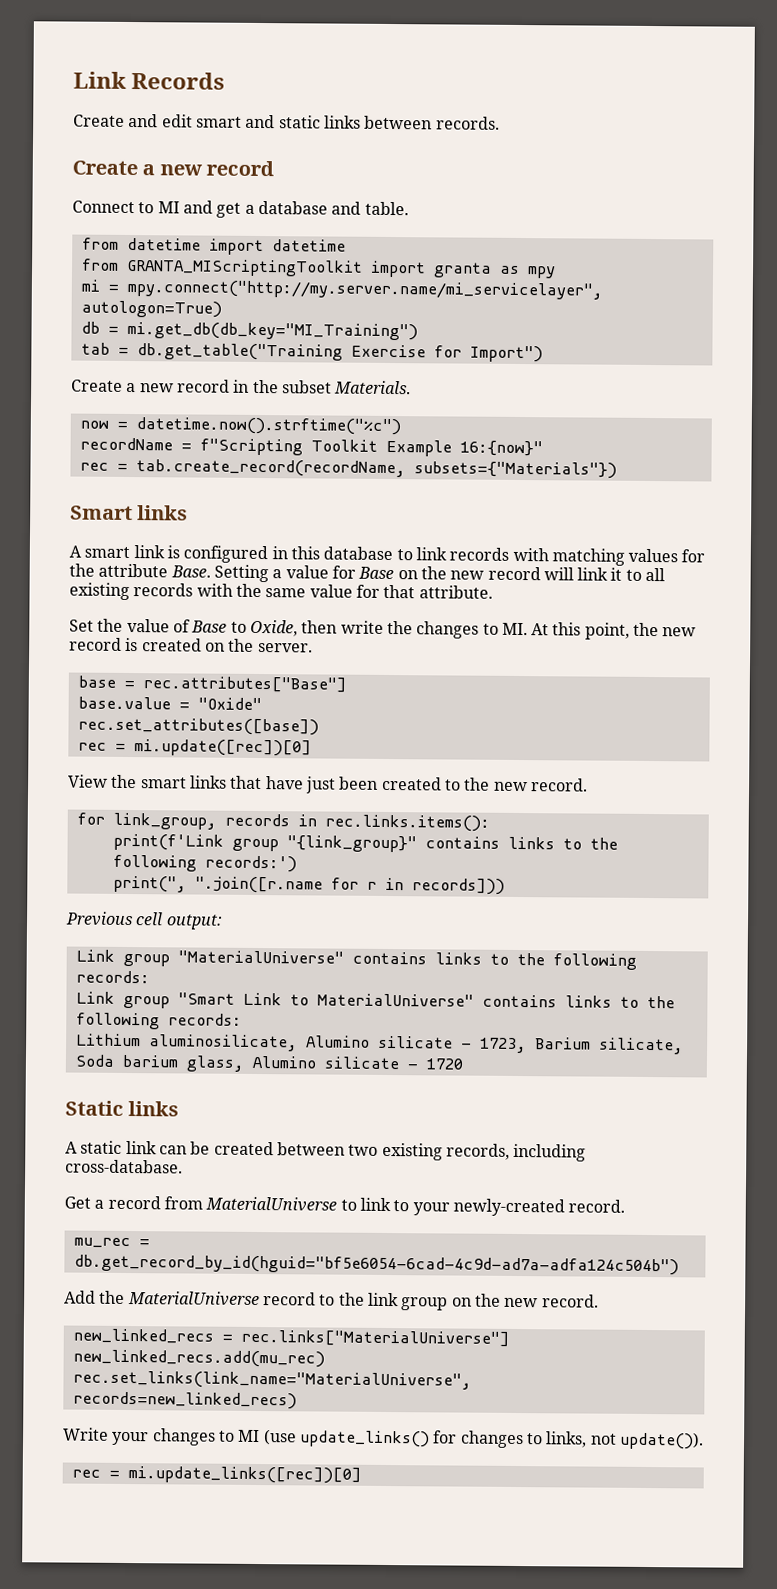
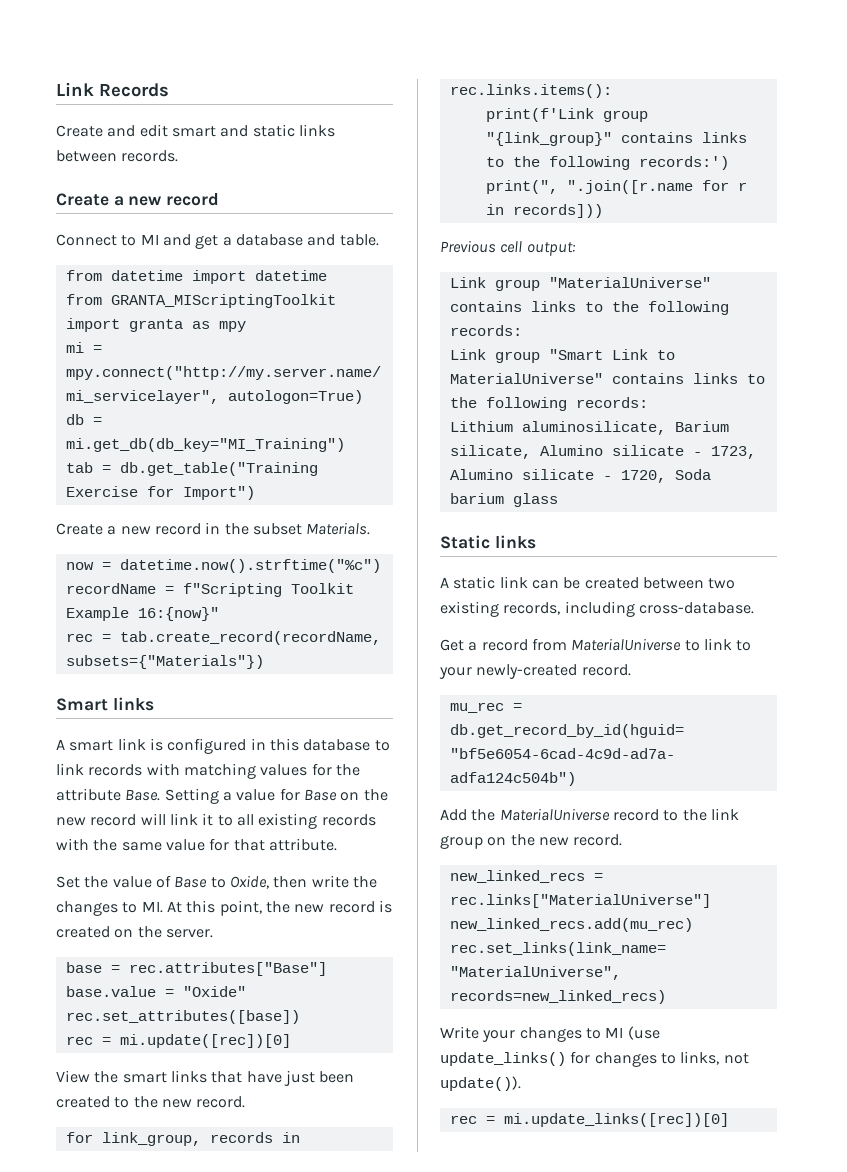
- Lithium aluminosilicate, Alumino silicate - 1723, Barium silicate, Soda barium glass, Alumino silicate - 1720
+ Lithium aluminosilicate, Barium silicate, Alumino silicate - 1723, Alumino silicate - 1720, Soda barium glass

